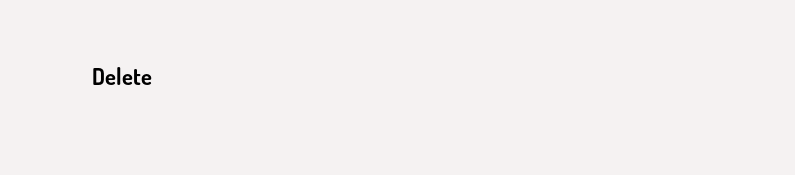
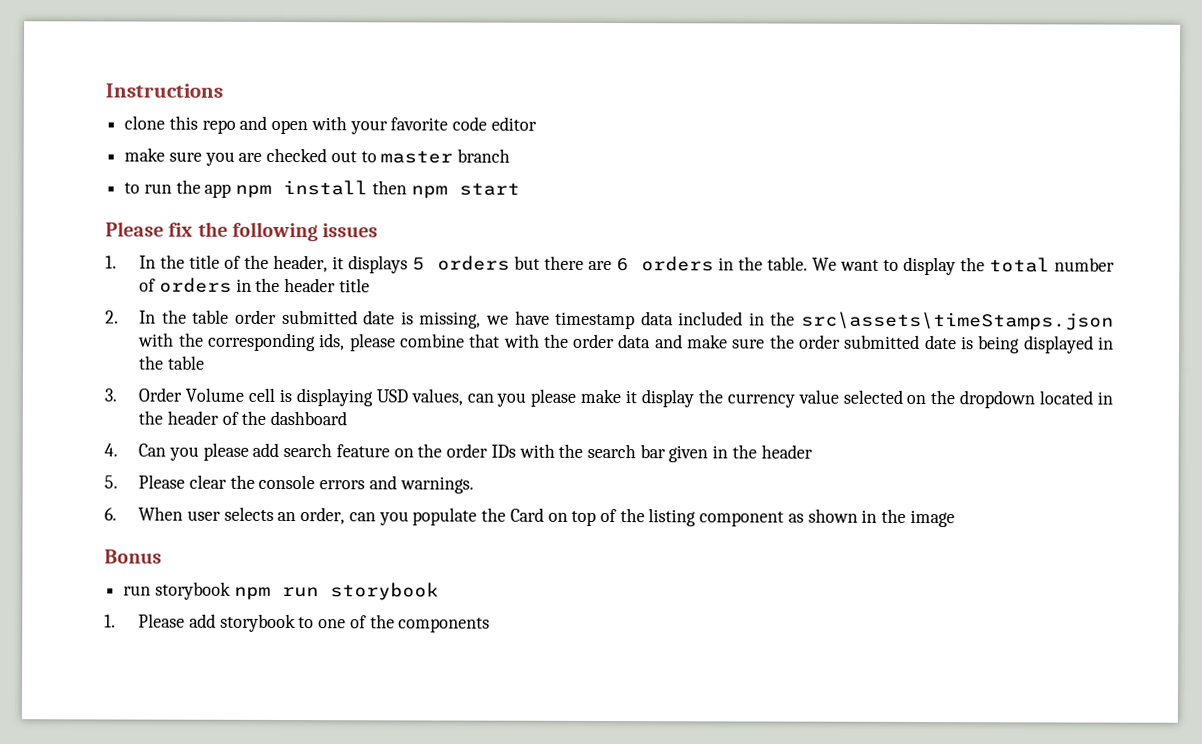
- Delete
+ Instructions
+ clone this repo and open with your favorite code editor
+ make sure you are checked out to master branch
+ to run the app npm install then npm start
+ Please fix the following issues
+ 1. In the title of the header, it displays 5 orders but there are 6 orders in the table. We want to display the total number of orders in the header title
+ 2. In the table order submitted date is missing, we have timestamp data included in the src\assets\timeStamps.json with the corresponding ids, please combine that with the order data and make sure the order submitted date is being displayed in the table
+ 3. Order Volume cell is displaying USD values, can you please make it display the currency value selected on the dropdown located in the header of the dashboard
+ 4. Can you please add search feature on the order IDs with the search bar given in the header
+ 5. Please clear the console errors and warnings.
+ 6. When user selects an order, can you populate the Card on top of the listing component as shown in the image
+ Bonus
+ run storybook npm run storybook
+ 1. Please add storybook to one of the components

